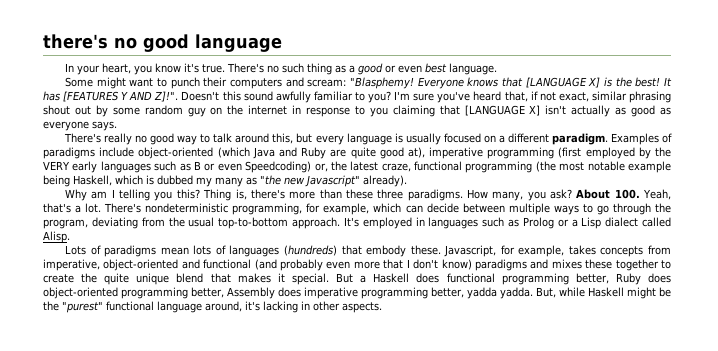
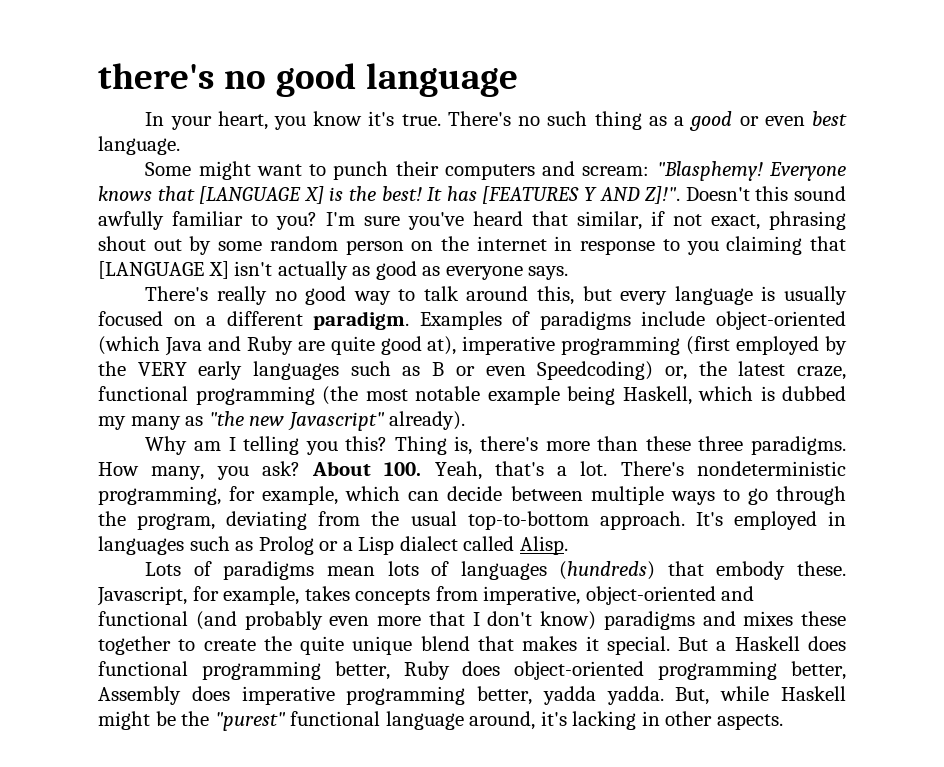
- I'm sure you've heard that, if not exact, similar phrasing shout out by some random guy on the internet in response to you claiming that [LANGUAGE X] isn't actually as good as everyone says.
+ I'm sure you've heard that similar, if not exact, phrasing shout out by some random person on the internet in response to you claiming that [LANGUAGE X] isn't actually as good as everyone says.

